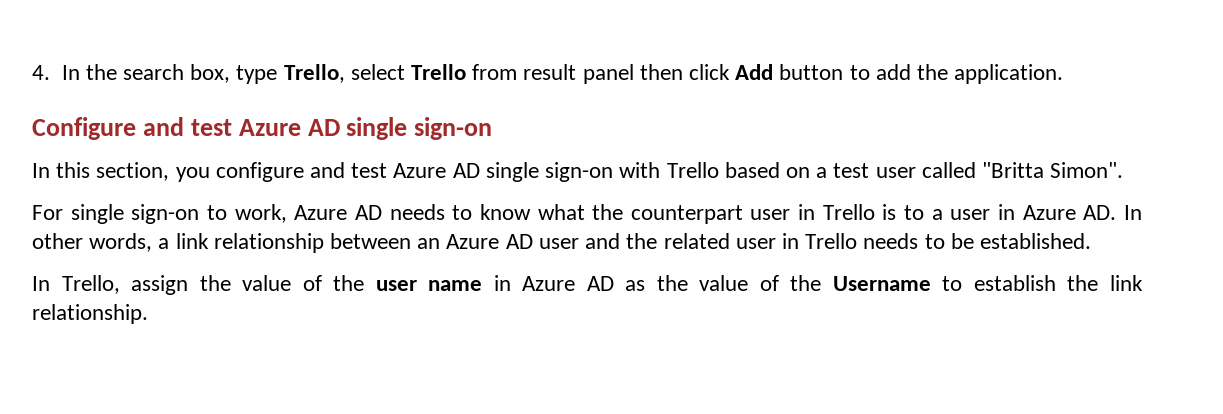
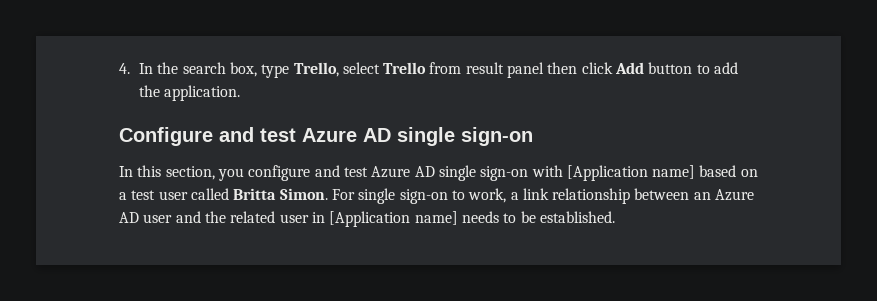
- In this section, you configure and test Azure AD single sign-on with Trello based on a test user called "Britta Simon".
- For single sign-on to work, Azure AD needs to know what the counterpart user in Trello is to a user in Azure AD. In other words, a link relationship between an Azure AD user and the related user in Trello needs to be established.
+ In this section, you configure and test Azure AD single sign-on with [Application name] based on a test user called Britta Simon. For single sign-on to work, a link relationship between an Azure AD user and the related user in [Application name] needs to be established.
- In Trello, assign the value of the user name in Azure AD as the value of the Username to establish the link relationship.

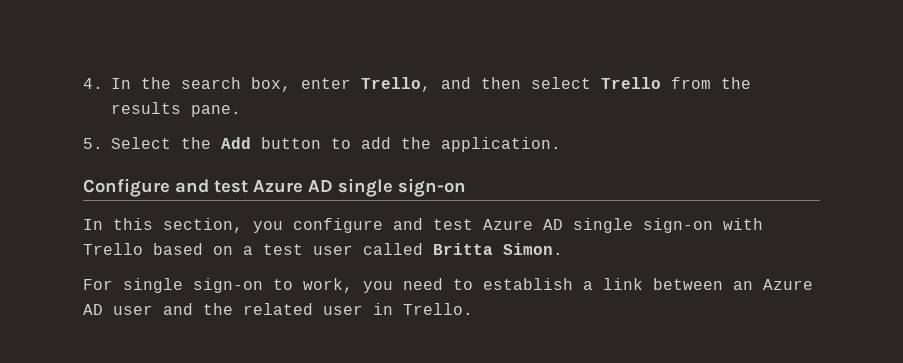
- 4. In the search box, type Trello, select Trello from result panel then click Add button to add the application.
+ 4. In the search box, enter Trello, and then select Trello from the results pane.
+ 5. Select the Add button to add the application.
- In this section, you configure and test Azure AD single sign-on with [Application name] based on a test user called Britta Simon. For single sign-on to work, a link relationship between an Azure AD user and the related user in [Application name] needs to be established.
+ In this section, you configure and test Azure AD single sign-on with Trello based on a test user called Britta Simon.
+ For single sign-on to work, you need to establish a link between an Azure AD user and the related user in Trello.

